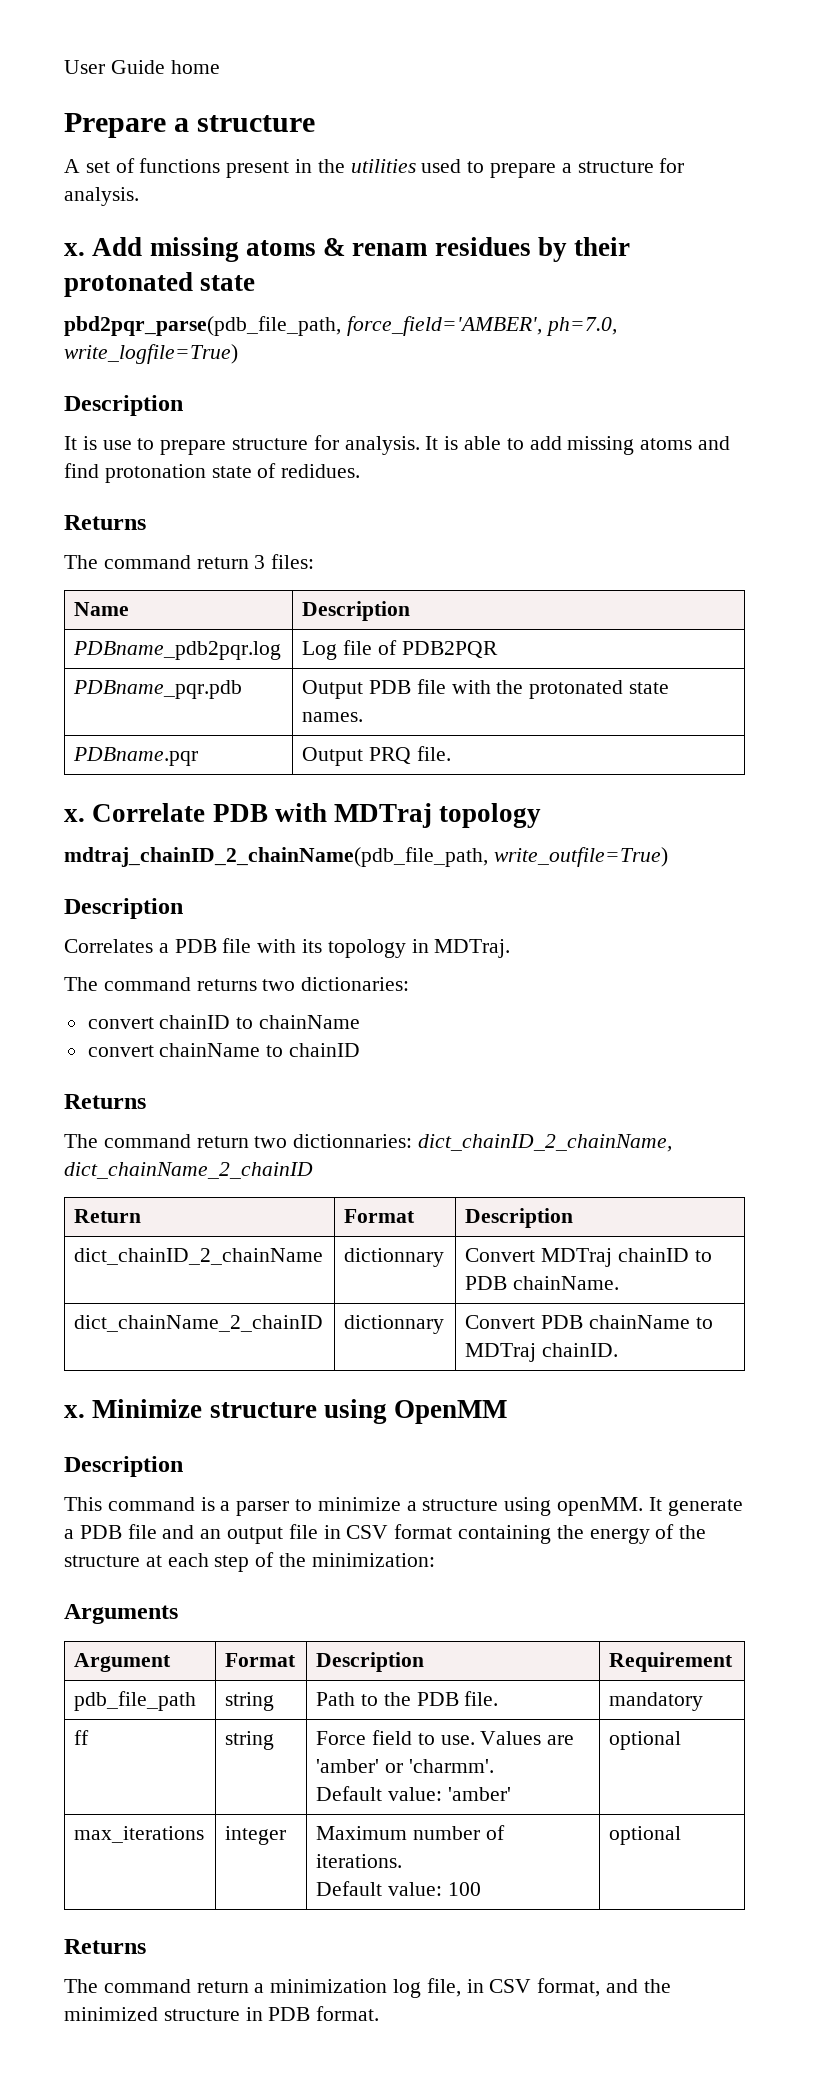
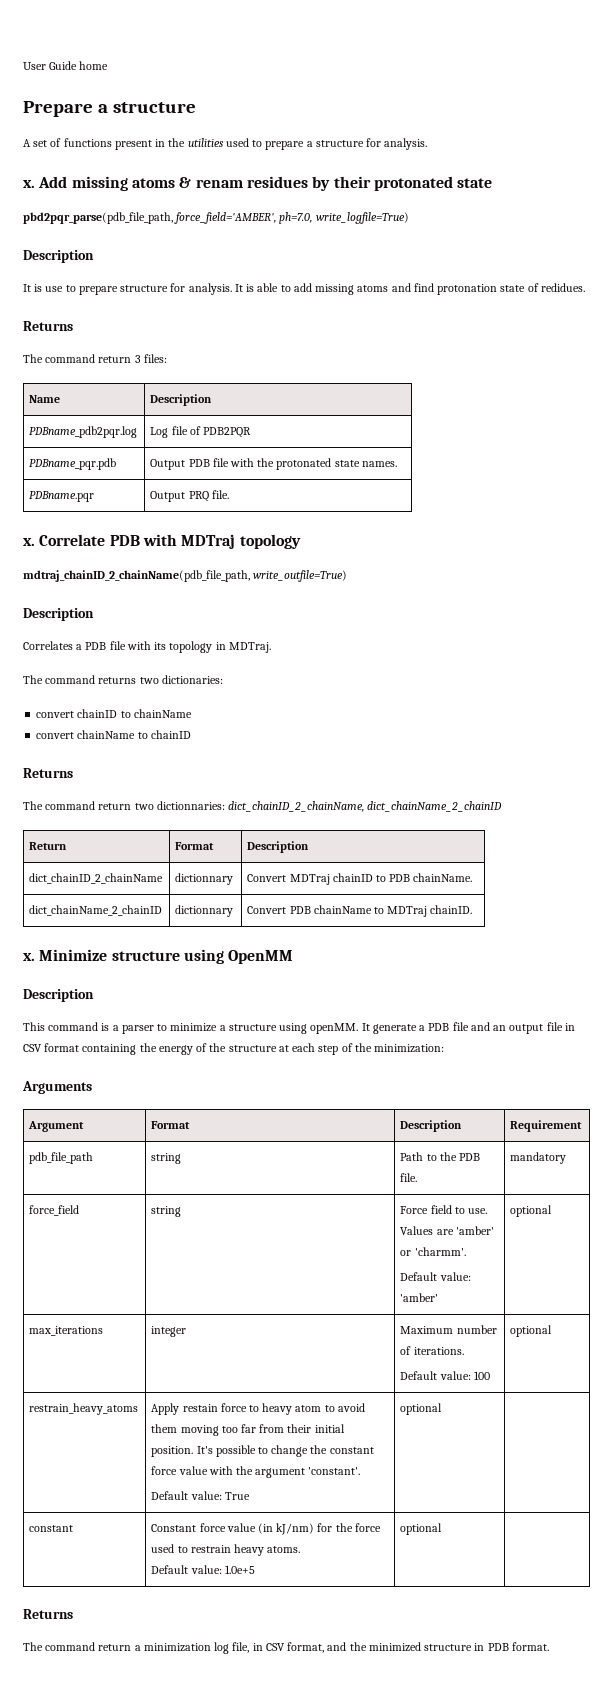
- ff | string | Force field to use. Values are 'amber' or 'charmm'.
+ force_field | string | Force field to use. Values are 'amber' or 'charmm'.
+ restrain_heavy_atoms | Apply restain force to heavy atom to avoid them moving too far from their initial position. It's possible to change the constant force value with the argument 'constant'.
+ Default value: True | optional |
+ constant | Constant force value (in kJ/nm) for the force used to restrain heavy atoms.
+ Default value: 1.0e+5 | optional |

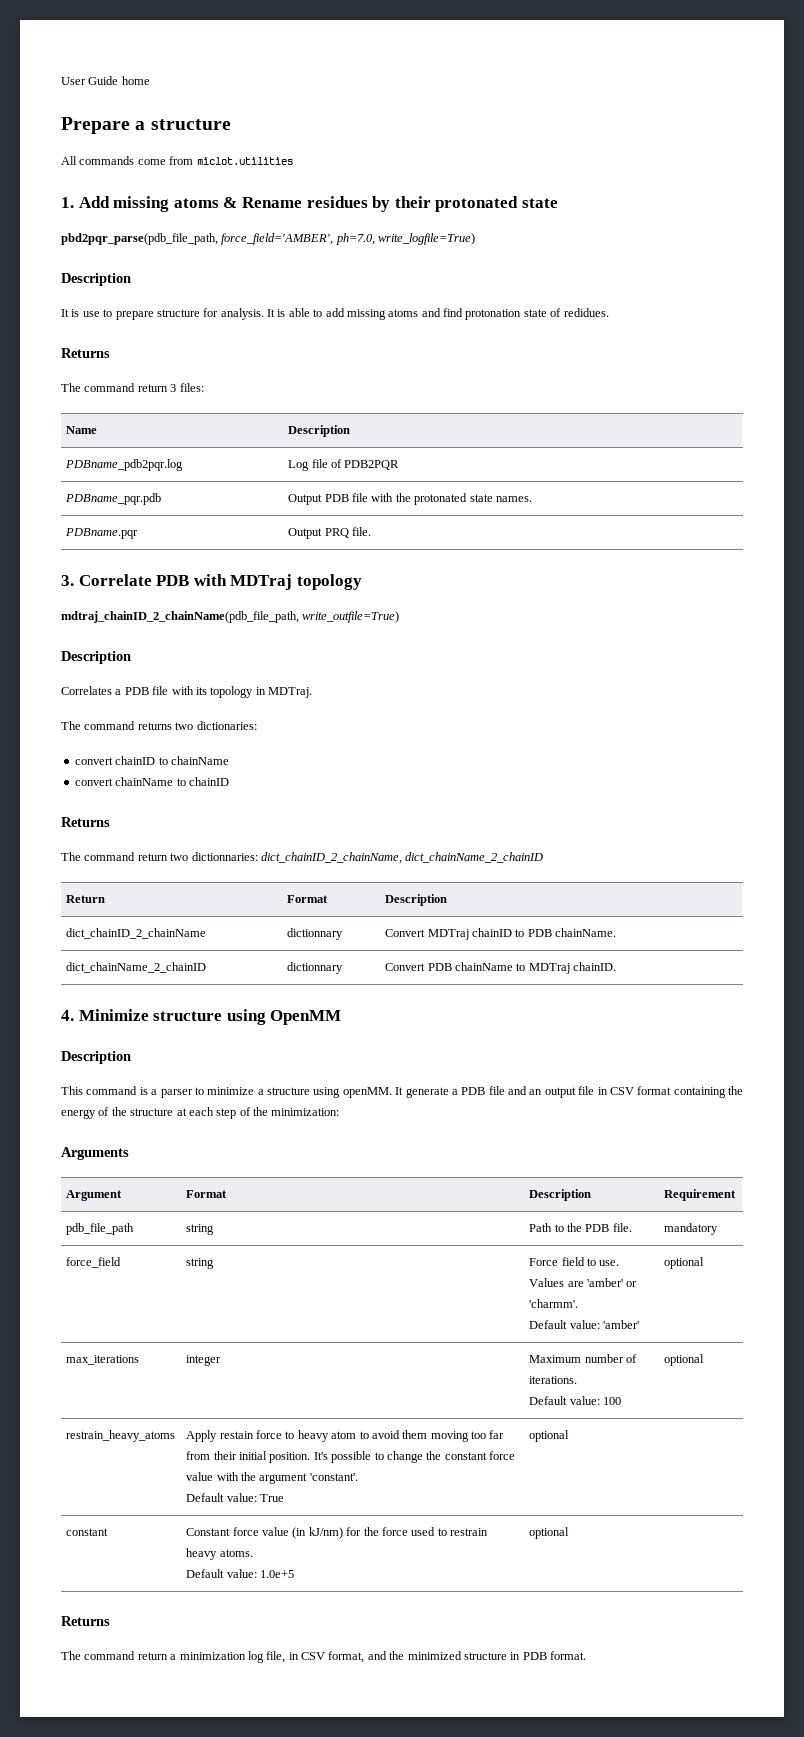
- A set of functions present in the utilities used to prepare a structure for analysis.
- x. Add missing atoms & renam residues by their protonated state
+ All commands come from miclot.utilities
+ 1. Add missing atoms & Rename residues by their protonated state
- x. Correlate PDB with MDTraj topology
+ 3. Correlate PDB with MDTraj topology
- x. Minimize structure using OpenMM
+ 4. Minimize structure using OpenMM

